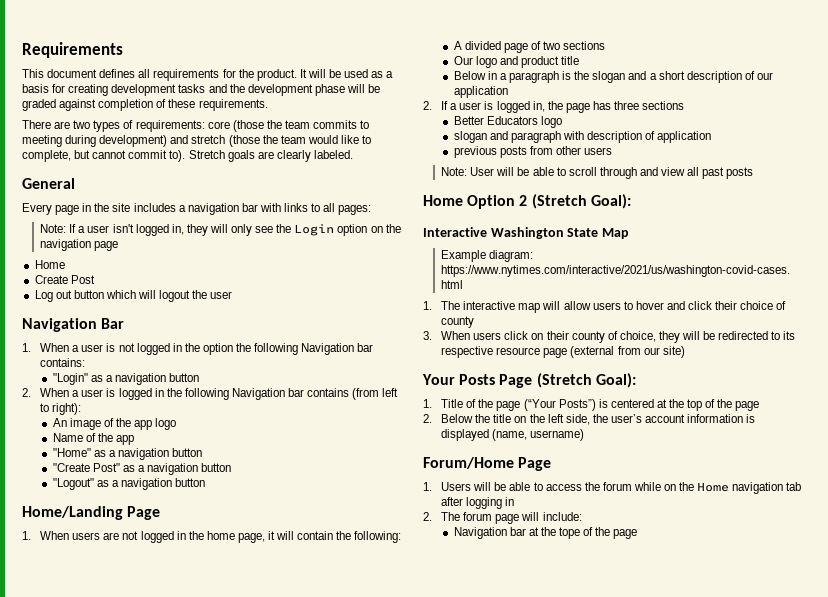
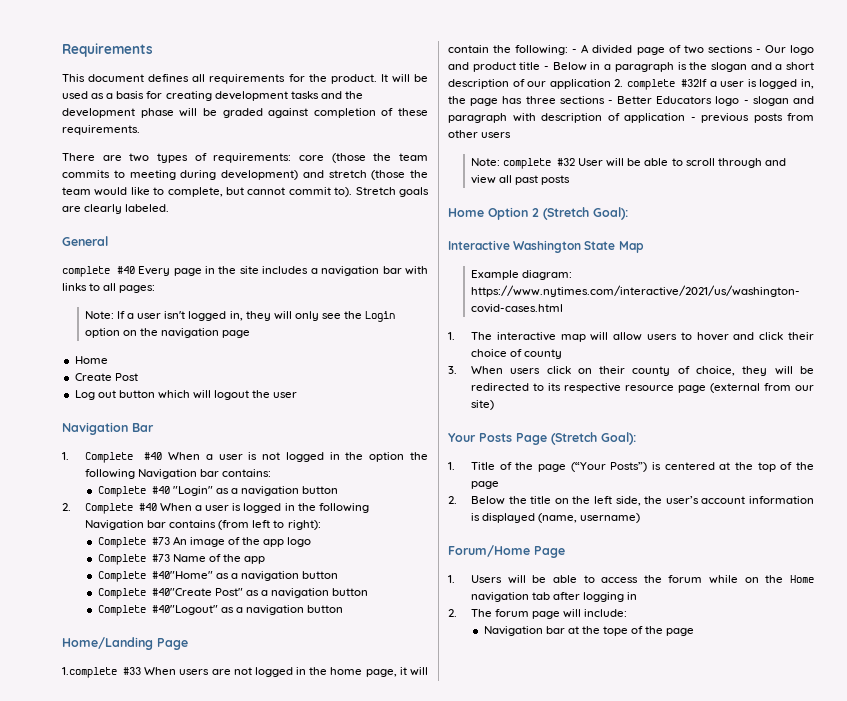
- Every page in the site includes a navigation bar with links to all pages:
+ complete #40 Every page in the site includes a navigation bar with links to all pages:
- 1. When a user is not logged in the option the following Navigation bar contains:
+ 1. Complete #40 When a user is not logged in the option the following Navigation bar contains:
- "Login" as a navigation button
+ Complete #40 "Login" as a navigation button
- 2. When a user is logged in the following Navigation bar contains (from left to right):
+ 2. Complete #40 When a user is logged in the following Navigation bar contains (from left to right):
- An image of the app logo
+ Complete #73 An image of the app logo
- Name of the app
+ Complete #73 Name of the app
- "Home" as a navigation button
- "Create Post" as a navigation button
+ Complete #40"Home" as a navigation button
+ Complete #40"Create Post" as a navigation button
- "Logout" as a navigation button
+ Complete #40"Logout" as a navigation button
- 1. When users are not logged in the home page, it will contain the following:
- A divided page of two sections
- Our logo and product title
- Below in a paragraph is the slogan and a short description of our application
- 2. If a user is logged in, the page has three sections
- Better Educators logo
- slogan and paragraph with description of application
- previous posts from other users
+ 1.complete #33 When users are not logged in the home page, it will contain the following: - A divided page of two sections - Our logo and product title - Below in a paragraph is the slogan and a short description of our application 2. complete #32If a user is logged in, the page has three sections - Better Educators logo - slogan and paragraph with description of application - previous posts from other users
- Note: User will be able to scroll through and view all past posts
+ Note: complete #32 User will be able to scroll through and view all past posts

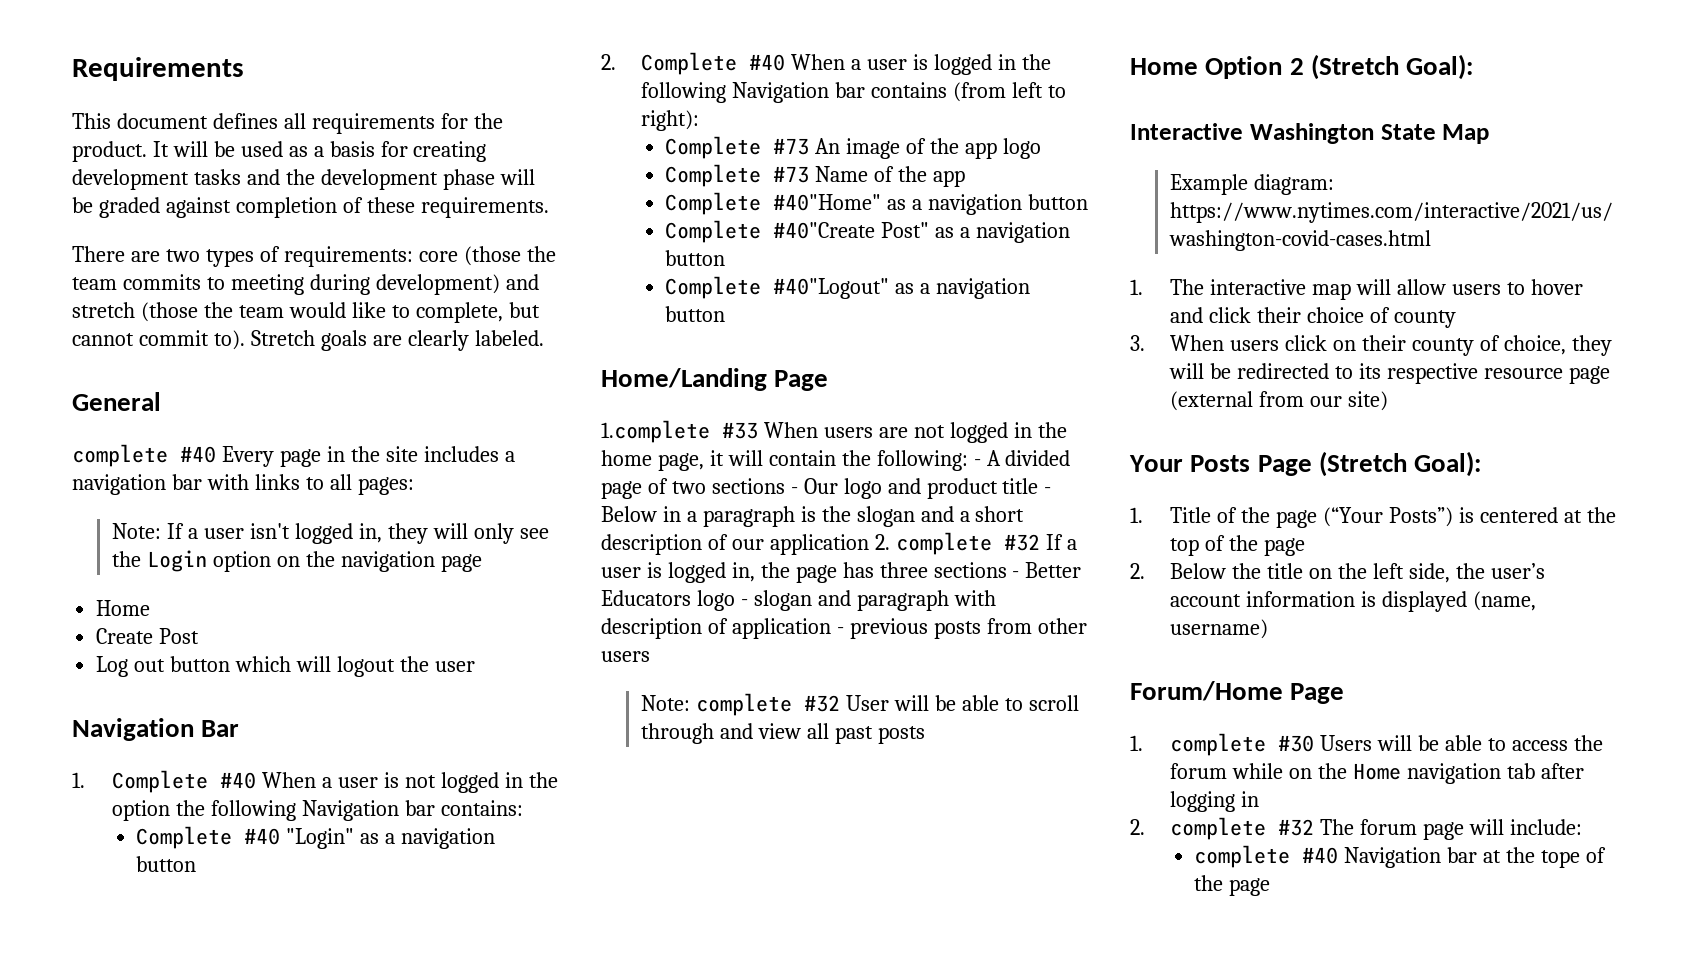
- - A divided page of two sections - Our logo and product title - Below in a paragraph is the slogan and a short description of our application 2. complete #32If a user is logged in, the page has three sections - Better Educators logo - slogan and paragraph with description of application - previous posts from other users
+ - A divided page of two sections - Our logo and product title - Below in a paragraph is the slogan and a short description of our application 2. complete #32 If a user is logged in, the page has three sections - Better Educators logo - slogan and paragraph with description of application - previous posts from other users
- 1. Users will be able to access the forum while on the Home navigation tab after logging in
+ 1. complete #30 Users will be able to access the forum while on the Home navigation tab after logging in
- 2. The forum page will include:
+ 2. complete #32 The forum page will include:
- Navigation bar at the tope of the page
+ complete #40 Navigation bar at the tope of the page

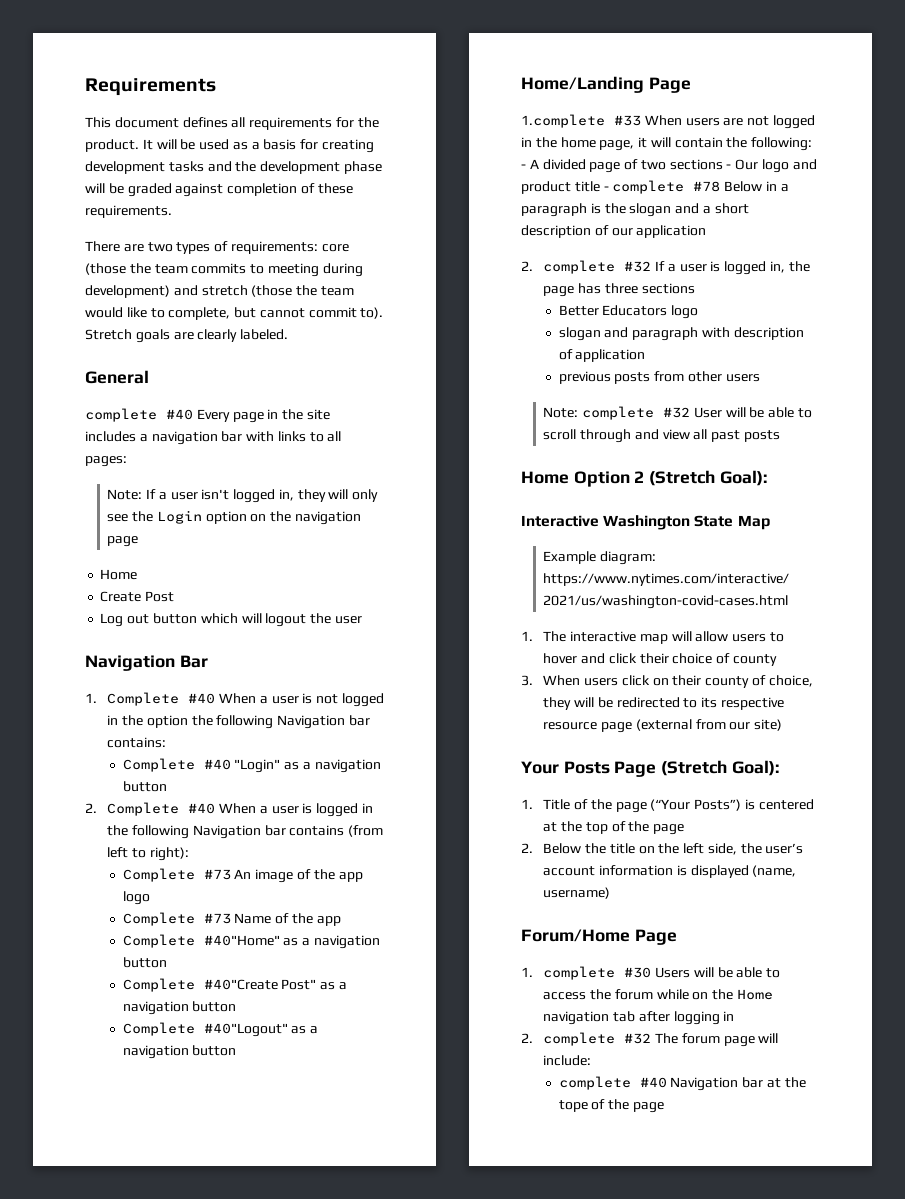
- - A divided page of two sections - Our logo and product title - Below in a paragraph is the slogan and a short description of our application 2. complete #32 If a user is logged in, the page has three sections - Better Educators logo - slogan and paragraph with description of application - previous posts from other users
+ - A divided page of two sections - Our logo and product title - complete #78 Below in a paragraph is the slogan and a short description of our application
+ 2. complete #32 If a user is logged in, the page has three sections
+ Better Educators logo
+ slogan and paragraph with description of application
+ previous posts from other users

